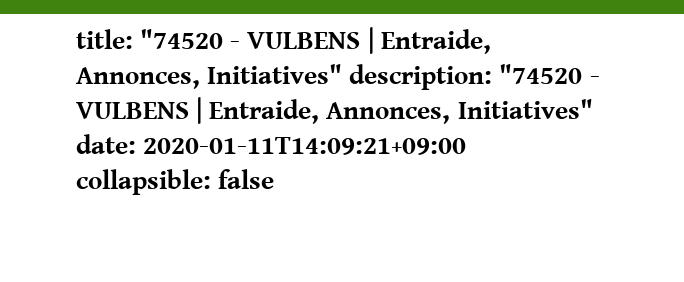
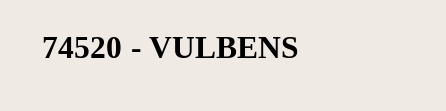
- title: "74520 - VULBENS | Entraide, Annonces, Initiatives" description: "74520 - VULBENS | Entraide, Annonces, Initiatives" date: 2020-01-11T14:09:21+09:00 collapsible: false
+ 74520 - VULBENS

